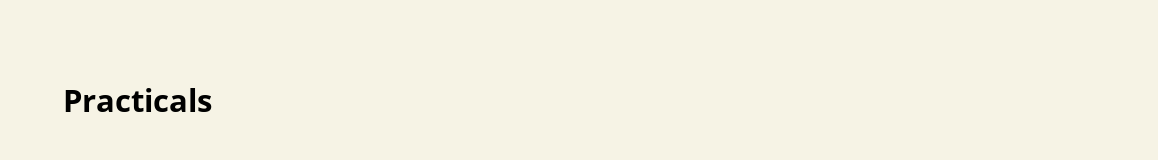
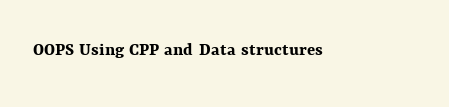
- Practicals
+ OOPS Using CPP and Data structures

